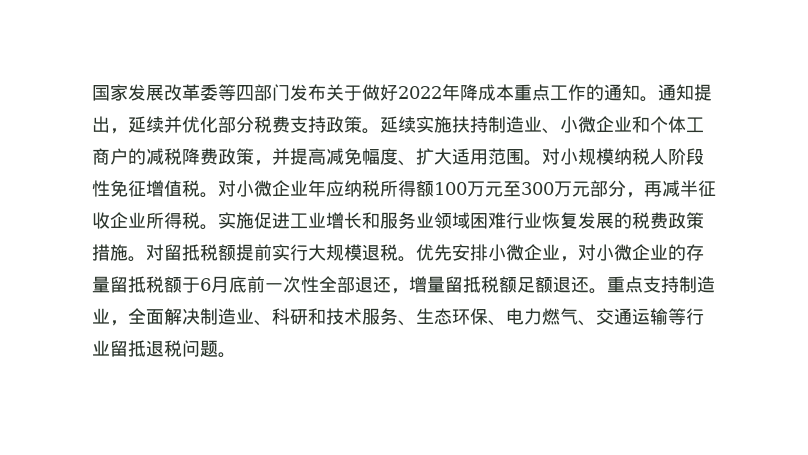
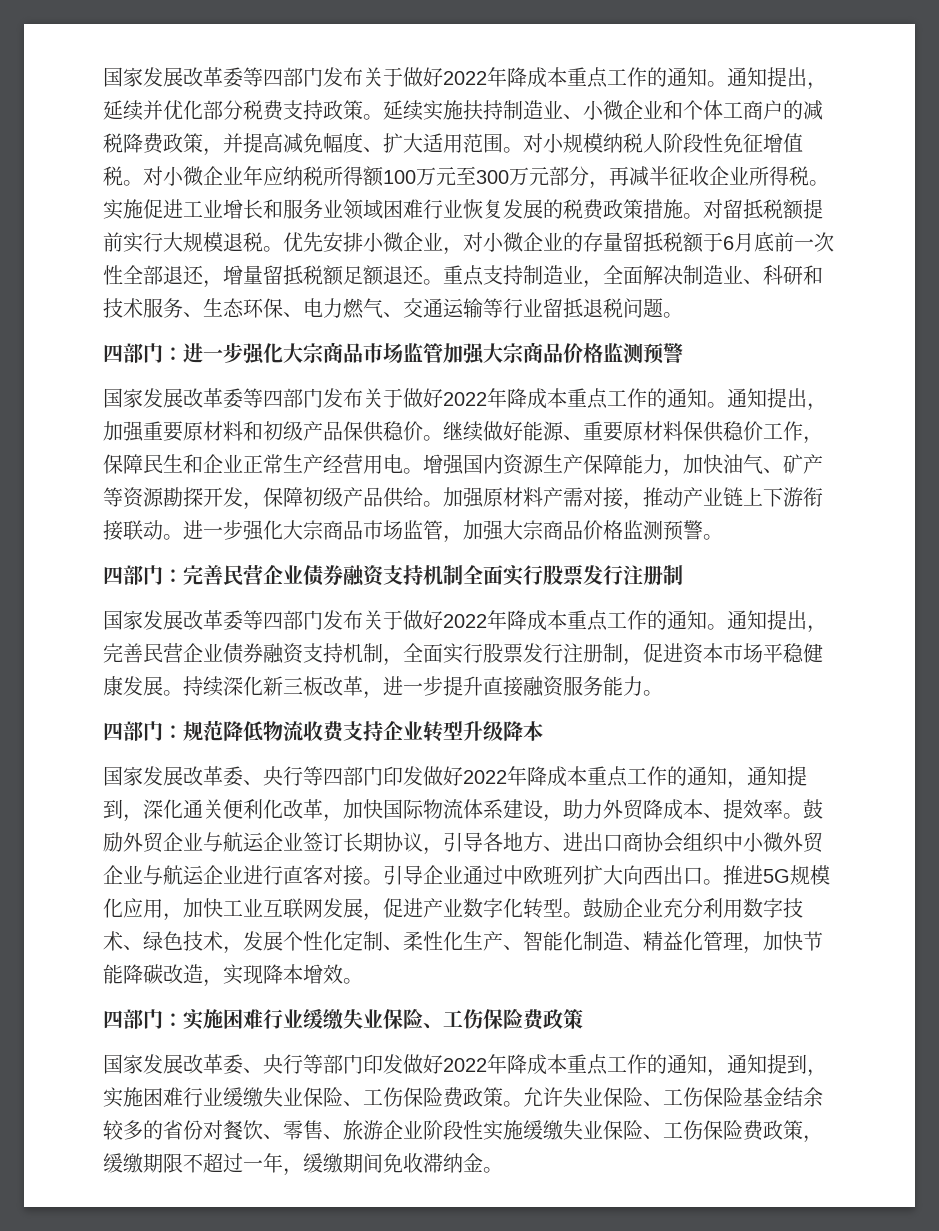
+ 四部门：进一步强化大宗商品市场监管加强大宗商品价格监测预警
+ 国家发展改革委等四部门发布关于做好2022年降成本重点工作的通知。通知提出，加强重要原材料和初级产品保供稳价。继续做好能源、重要原材料保供稳价工作，保障民生和企业正常生产经营用电。增强国内资源生产保障能力，加快油气、矿产等资源勘探开发，保障初级产品供给。加强原材料产需对接，推动产业链上下游衔接联动。进一步强化大宗商品市场监管，加强大宗商品价格监测预警。
+ 四部门：完善民营企业债券融资支持机制全面实行股票发行注册制
+ 国家发展改革委等四部门发布关于做好2022年降成本重点工作的通知。通知提出，完善民营企业债券融资支持机制，全面实行股票发行注册制，促进资本市场平稳健康发展。持续深化新三板改革，进一步提升直接融资服务能力。
+ 四部门：规范降低物流收费支持企业转型升级降本
+ 国家发展改革委、央行等四部门印发做好2022年降成本重点工作的通知，通知提到，深化通关便利化改革，加快国际物流体系建设，助力外贸降成本、提效率。鼓励外贸企业与航运企业签订长期协议，引导各地方、进出口商协会组织中小微外贸企业与航运企业进行直客对接。引导企业通过中欧班列扩大向西出口。推进5G规模化应用，加快工业互联网发展，促进产业数字化转型。鼓励企业充分利用数字技术、绿色技术，发展个性化定制、柔性化生产、智能化制造、精益化管理，加快节能降碳改造，实现降本增效。
+ 四部门：实施困难行业缓缴失业保险、工伤保险费政策
+ 国家发展改革委、央行等部门印发做好2022年降成本重点工作的通知，通知提到，实施困难行业缓缴失业保险、工伤保险费政策。允许失业保险、工伤保险基金结余较多的省份对餐饮、零售、旅游企业阶段性实施缓缴失业保险、工伤保险费政策，缓缴期限不超过一年，缓缴期间免收滞纳金。

